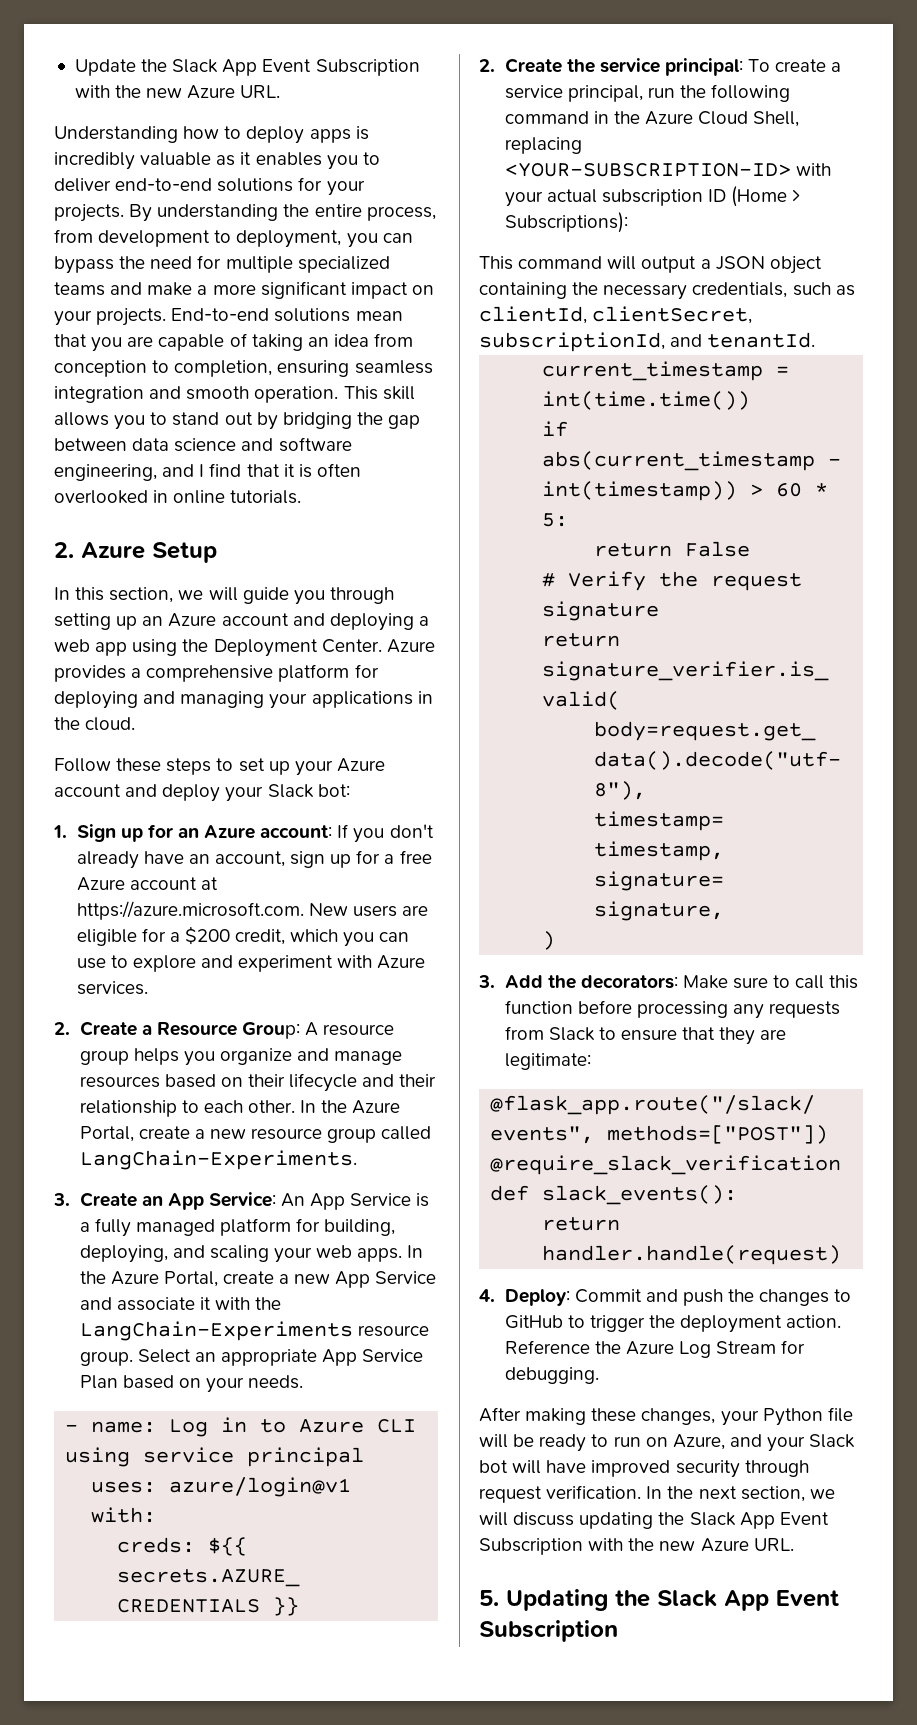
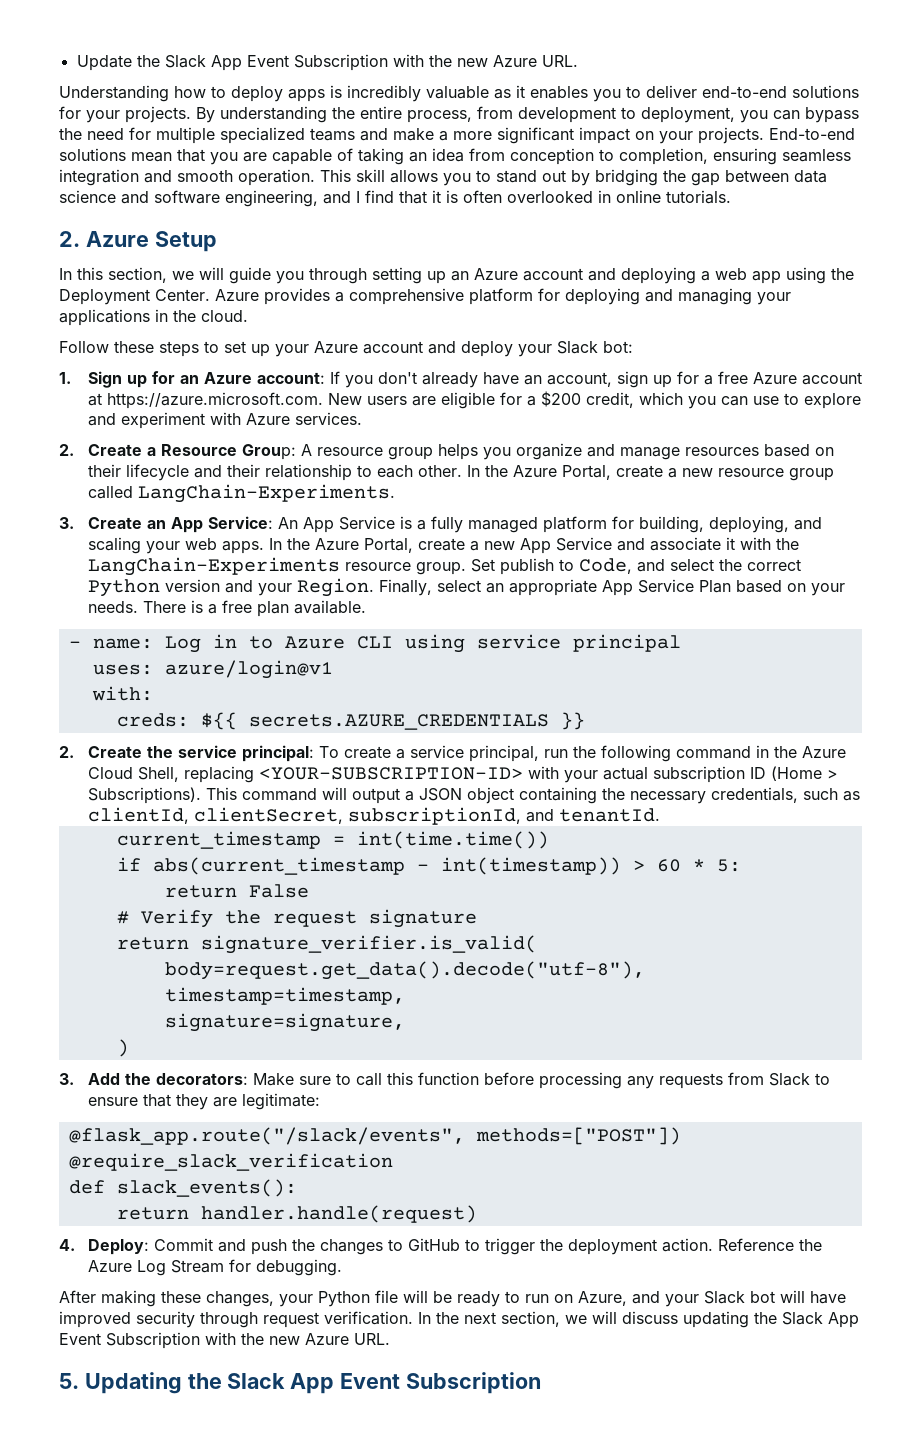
- Select an appropriate App Service Plan based on your needs.
+ Set publish to Code, and select the correct Python version and your Region. Finally, select an appropriate App Service Plan based on your needs. There is a free plan available.
- 2. Create the service principal: To create a service principal, run the following command in the Azure Cloud Shell, replacing <YOUR-SUBSCRIPTION-ID> with your actual subscription ID (Home > Subscriptions):
- This command will output a JSON object containing the necessary credentials, such as clientId, clientSecret, subscriptionId, and tenantId.
+ 2. Create the service principal: To create a service principal, run the following command in the Azure Cloud Shell, replacing <YOUR-SUBSCRIPTION-ID> with your actual subscription ID (Home > Subscriptions). This command will output a JSON object containing the necessary credentials, such as clientId, clientSecret, subscriptionId, and tenantId.

